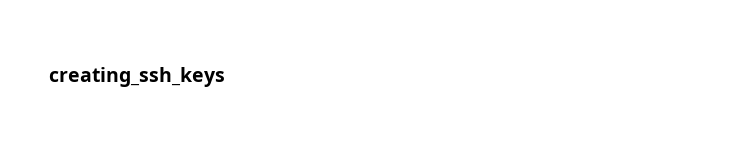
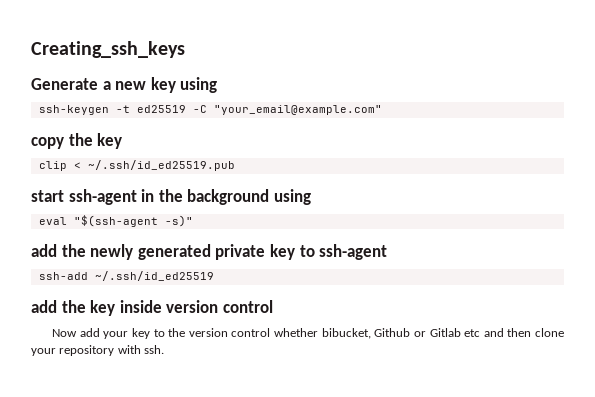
- creating_ssh_keys
+ Creating_ssh_keys
+ Generate a new key using
+ ssh-keygen -t ed25519 -C "your_email@example.com"
+ copy the key
+ clip < ~/.ssh/id_ed25519.pub
+ start ssh-agent in the background using
+ eval "$(ssh-agent -s)"
+ add the newly generated private key to ssh-agent
+ ssh-add ~/.ssh/id_ed25519
+ add the key inside version control
+ Now add your key to the version control whether bibucket, Github or Gitlab etc and then clone your repository with ssh.

